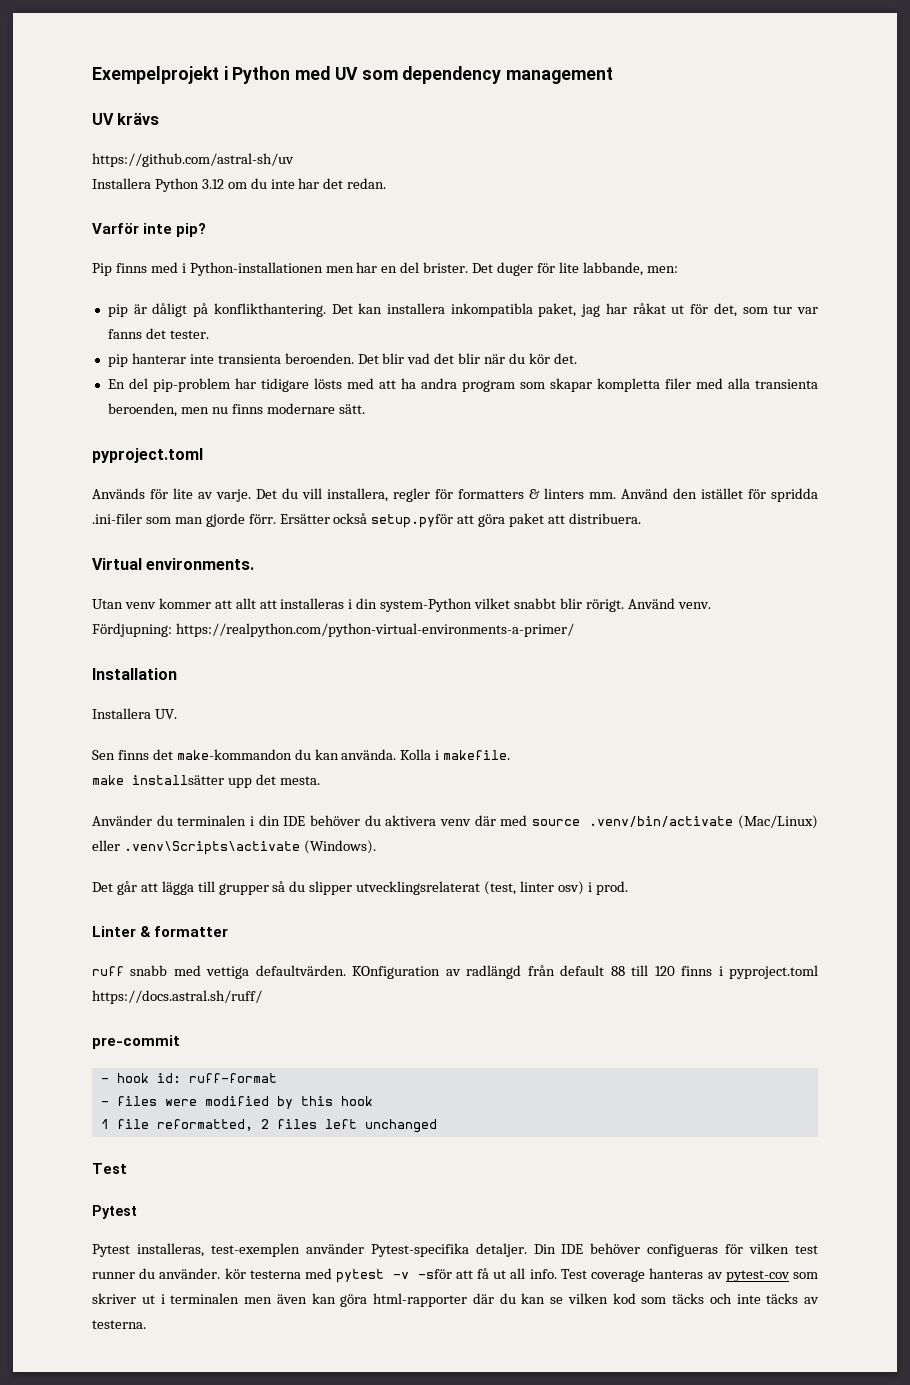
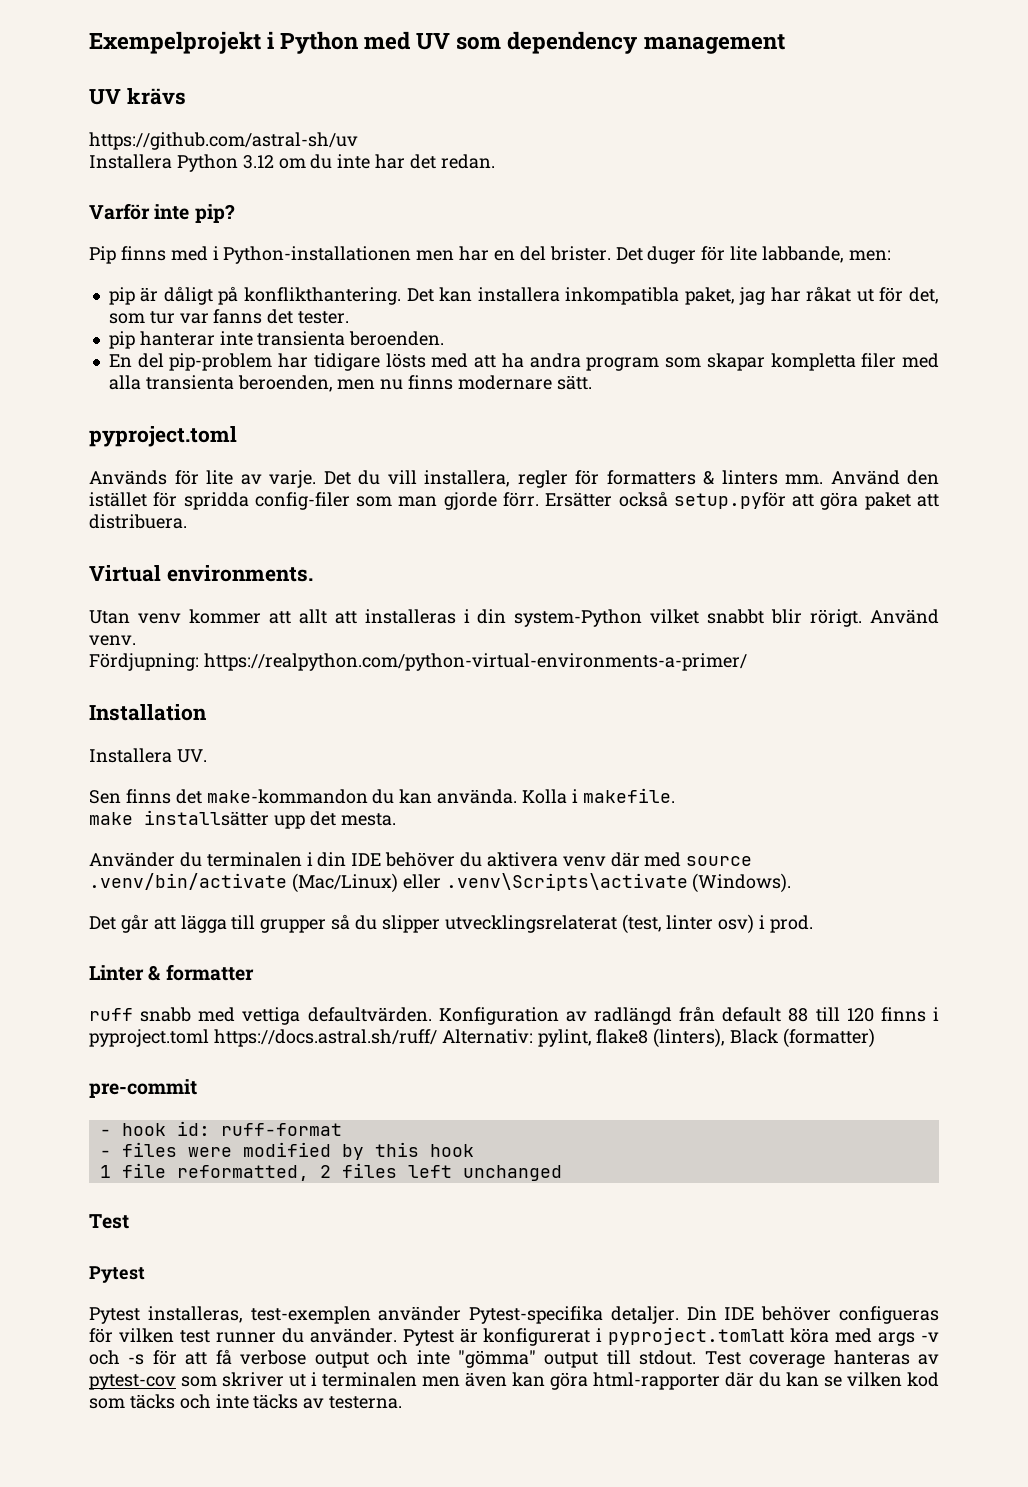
- Det blir vad det blir när du kör det.
- Använd den istället för spridda .ini-filer som man gjorde förr.
+ Använd den istället för spridda config-filer som man gjorde förr.
- KOnfiguration av radlängd från default 88 till 120 finns i pyproject.toml https://docs.astral.sh/ruff/
+ Konfiguration av radlängd från default 88 till 120 finns i pyproject.toml https://docs.astral.sh/ruff/ Alternativ: pylint, flake8 (linters), Black (formatter)
- Din IDE behöver configueras för vilken test runner du använder. kör testerna med pytest -v -sför att få ut all info.
+ Din IDE behöver configueras för vilken test runner du använder. Pytest är konfigurerat i pyproject.tomlatt köra med args -v och -s för att få verbose output och inte "gömma" output till stdout.

